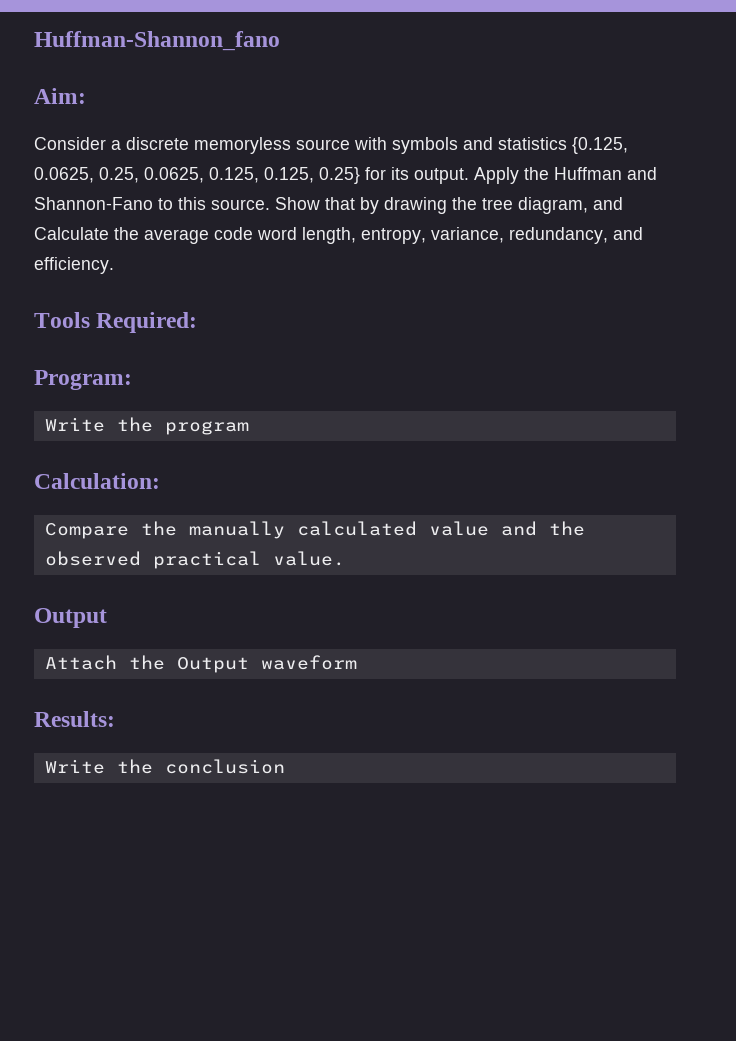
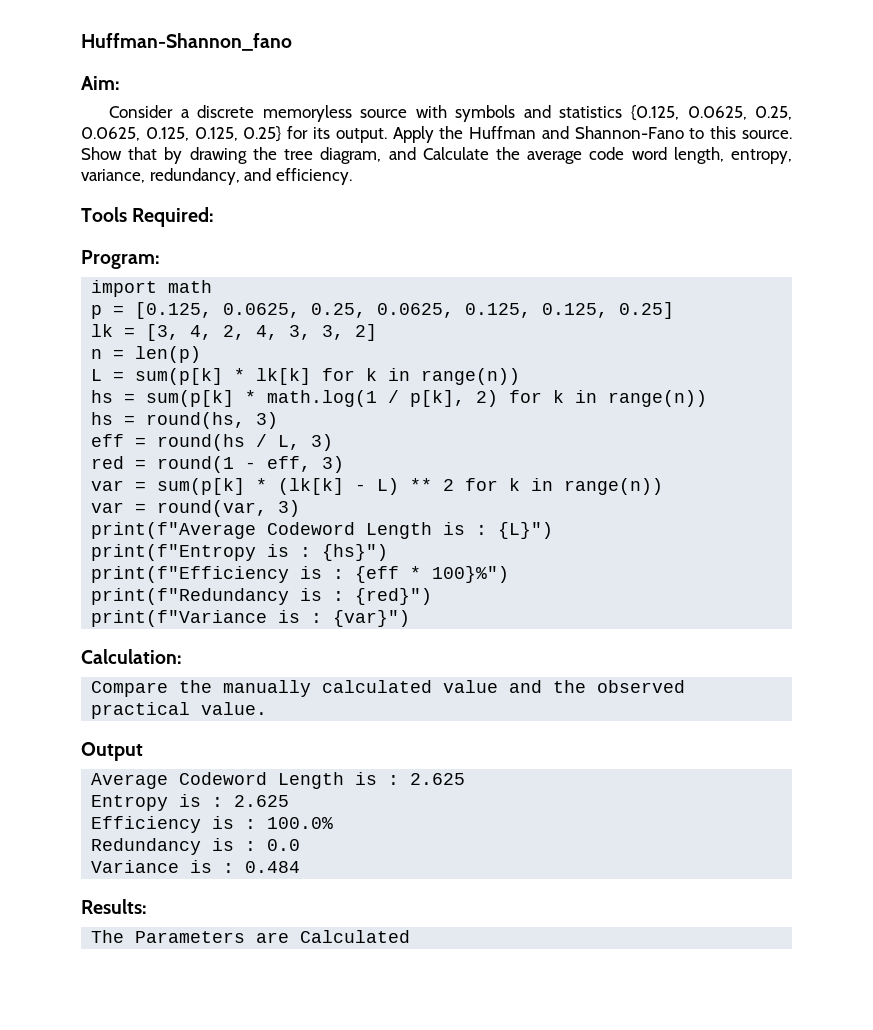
- Write the program
+ import math
+ p = [0.125, 0.0625, 0.25, 0.0625, 0.125, 0.125, 0.25]
+ lk = [3, 4, 2, 4, 3, 3, 2]
+ n = len(p)
+ L = sum(p[k] * lk[k] for k in range(n))
+ hs = sum(p[k] * math.log(1 / p[k], 2) for k in range(n))
+ hs = round(hs, 3)
+ eff = round(hs / L, 3)
+ red = round(1 - eff, 3)
+ var = sum(p[k] * (lk[k] - L) ** 2 for k in range(n))
+ var = round(var, 3)
+ print(f"Average Codeword Length is : {L}")
+ print(f"Entropy is : {hs}")
+ print(f"Efficiency is : {eff * 100}%")
+ print(f"Redundancy is : {red}")
+ print(f"Variance is : {var}")
- Attach the Output waveform
+ Average Codeword Length is : 2.625
+ Entropy is : 2.625
+ Efficiency is : 100.0%
+ Redundancy is : 0.0
+ Variance is : 0.484
  Results:
- Write the conclusion
+ The Parameters are Calculated

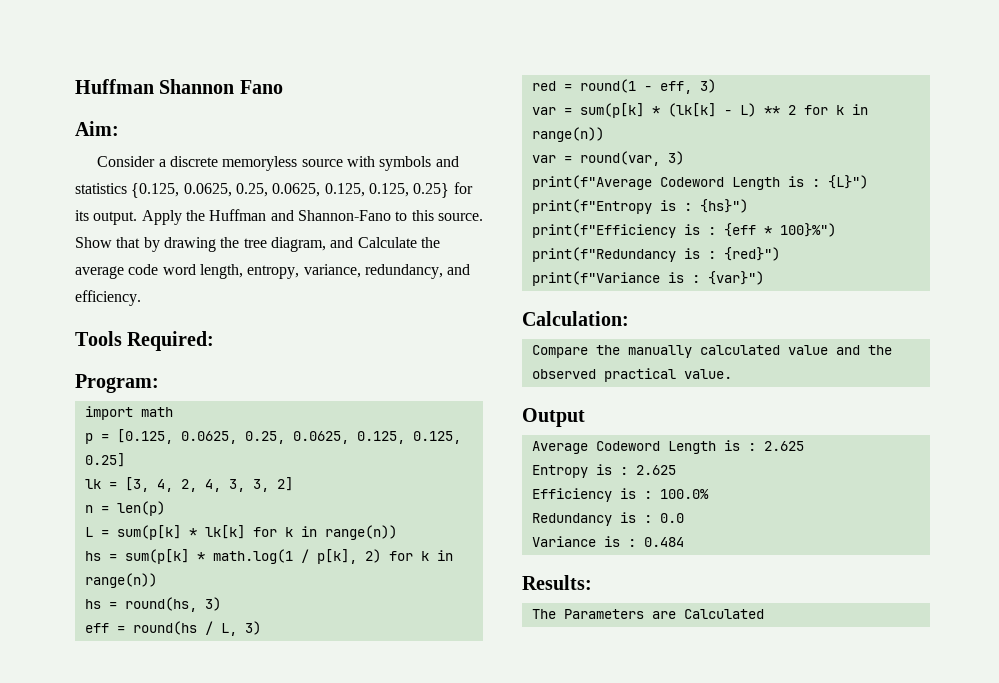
- Huffman-Shannon_fano
+ Huffman Shannon Fano

